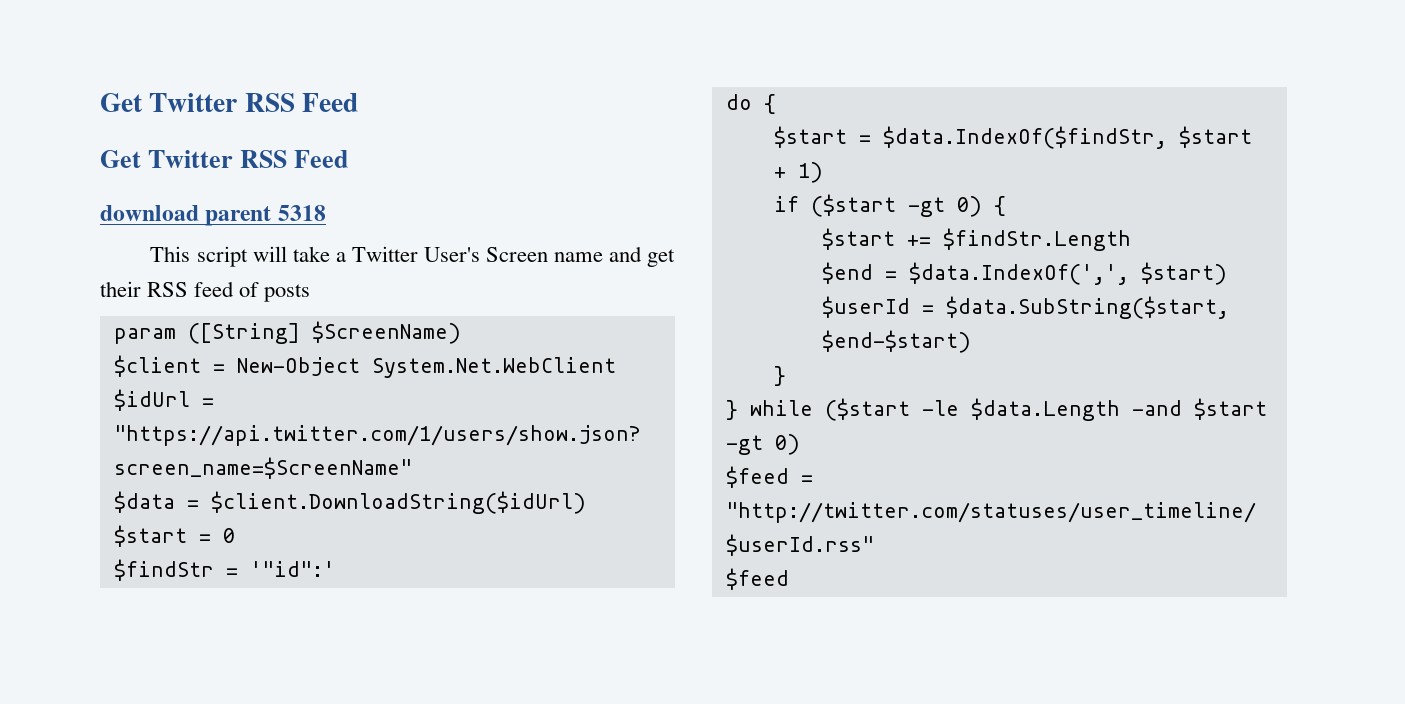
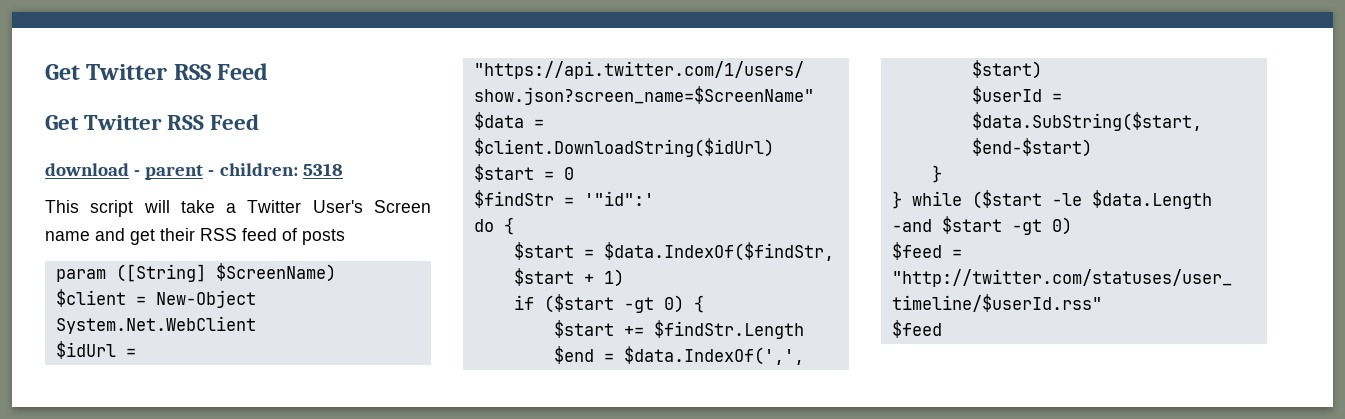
- download parent 5318
+ download - parent - children: 5318

